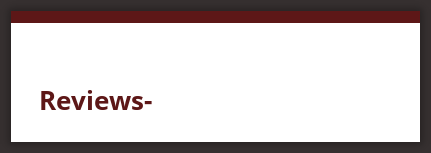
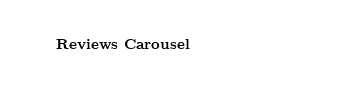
- Reviews-
+ Reviews Carousel

